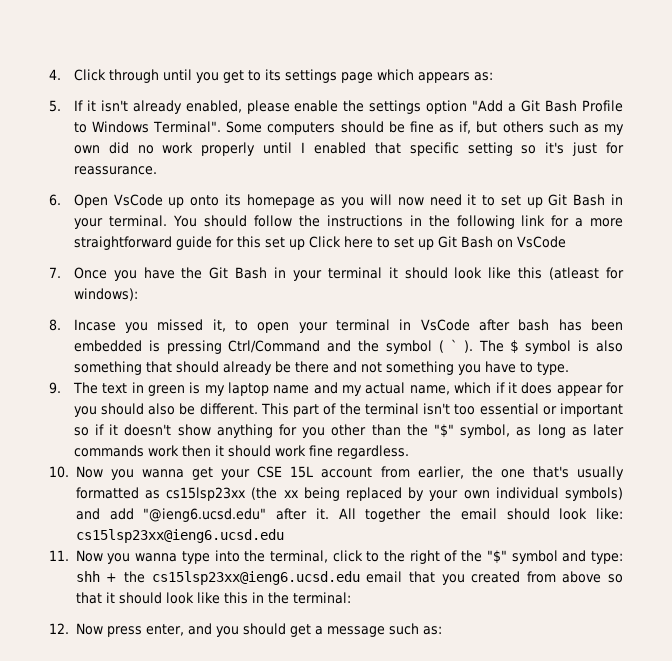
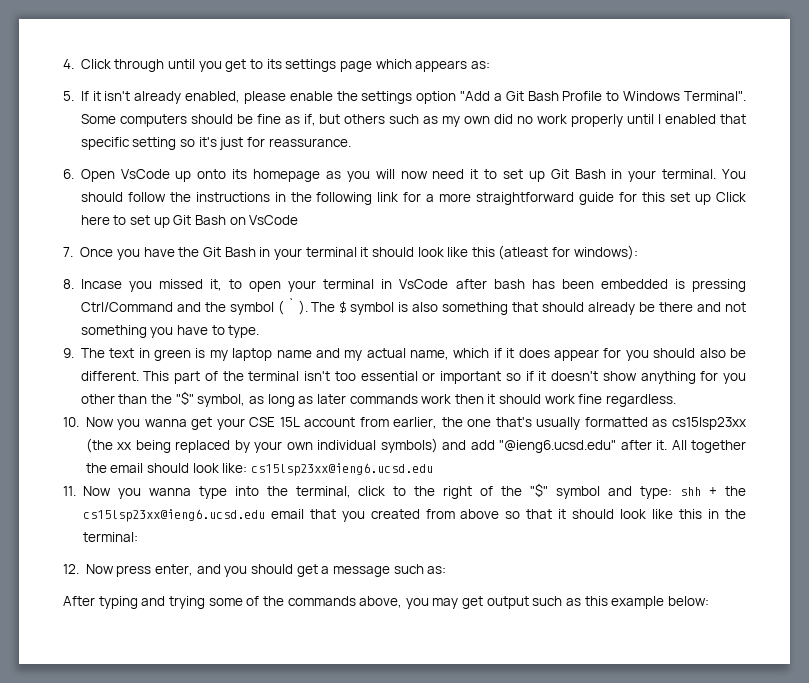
+ After typing and trying some of the commands above, you may get output such as this example below:

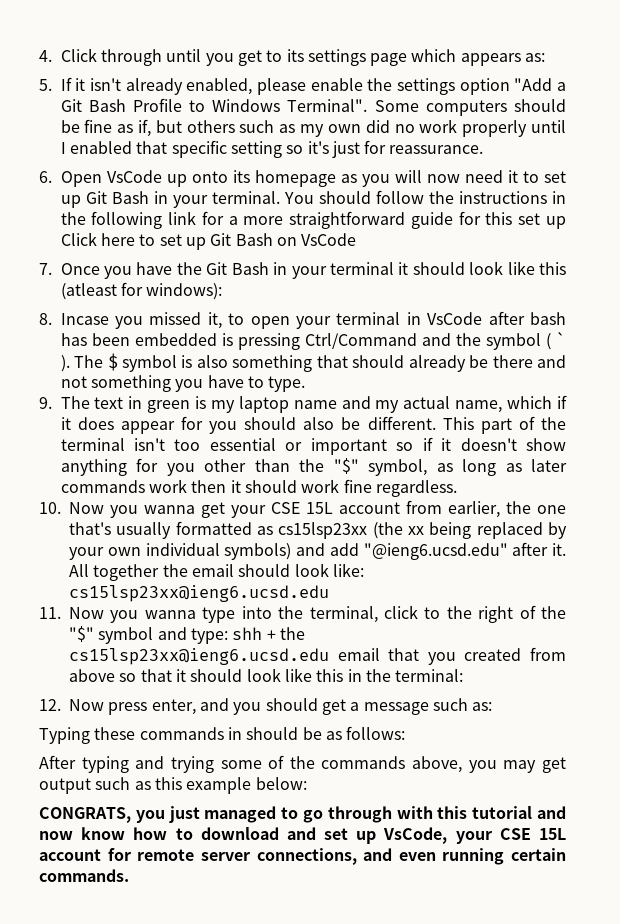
+ Typing these commands in should be as follows:
+ CONGRATS, you just managed to go through with this tutorial and now know how to download and set up VsCode, your CSE 15L account for remote server connections, and even running certain commands.

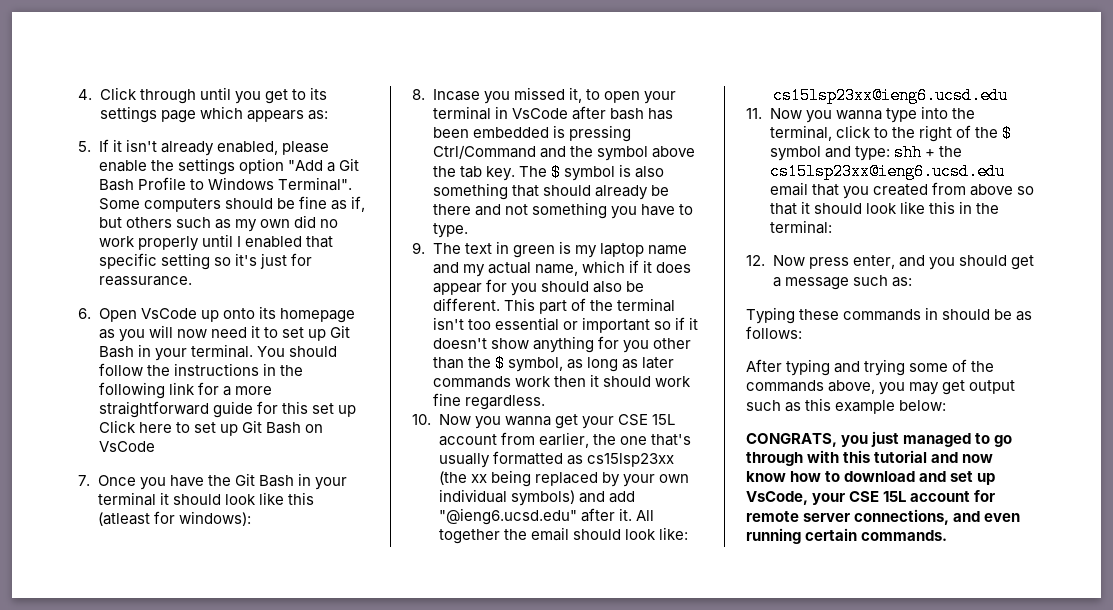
- 8. Incase you missed it, to open your terminal in VsCode after bash has been embedded is pressing Ctrl/Command and the symbol ( ` ).
+ 8. Incase you missed it, to open your terminal in VsCode after bash has been embedded is pressing Ctrl/Command and the symbol above the tab key.
- This part of the terminal isn't too essential or important so if it doesn't show anything for you other than the "$" symbol, as long as later commands work then it should work fine regardless.
+ This part of the terminal isn't too essential or important so if it doesn't show anything for you other than the $ symbol, as long as later commands work then it should work fine regardless.
- 11. Now you wanna type into the terminal, click to the right of the "$" symbol and type: shh + the cs15lsp23xx@ieng6.ucsd.edu email that you created from above so that it should look like this in the terminal:
+ 11. Now you wanna type into the terminal, click to the right of the $ symbol and type: shh + the cs15lsp23xx@ieng6.ucsd.edu email that you created from above so that it should look like this in the terminal:

